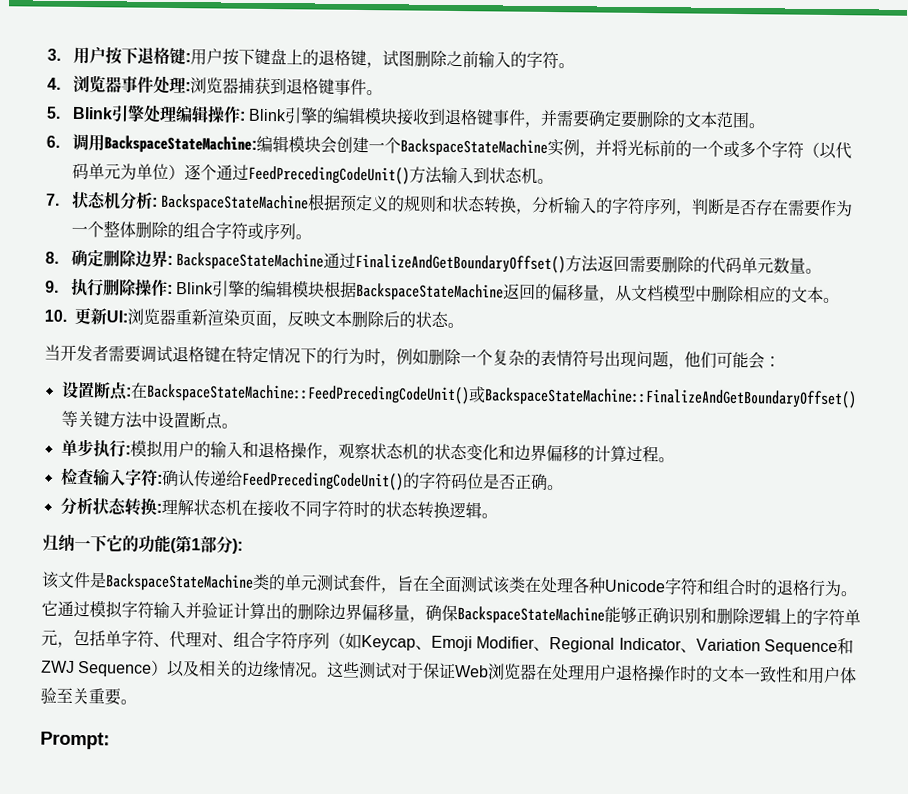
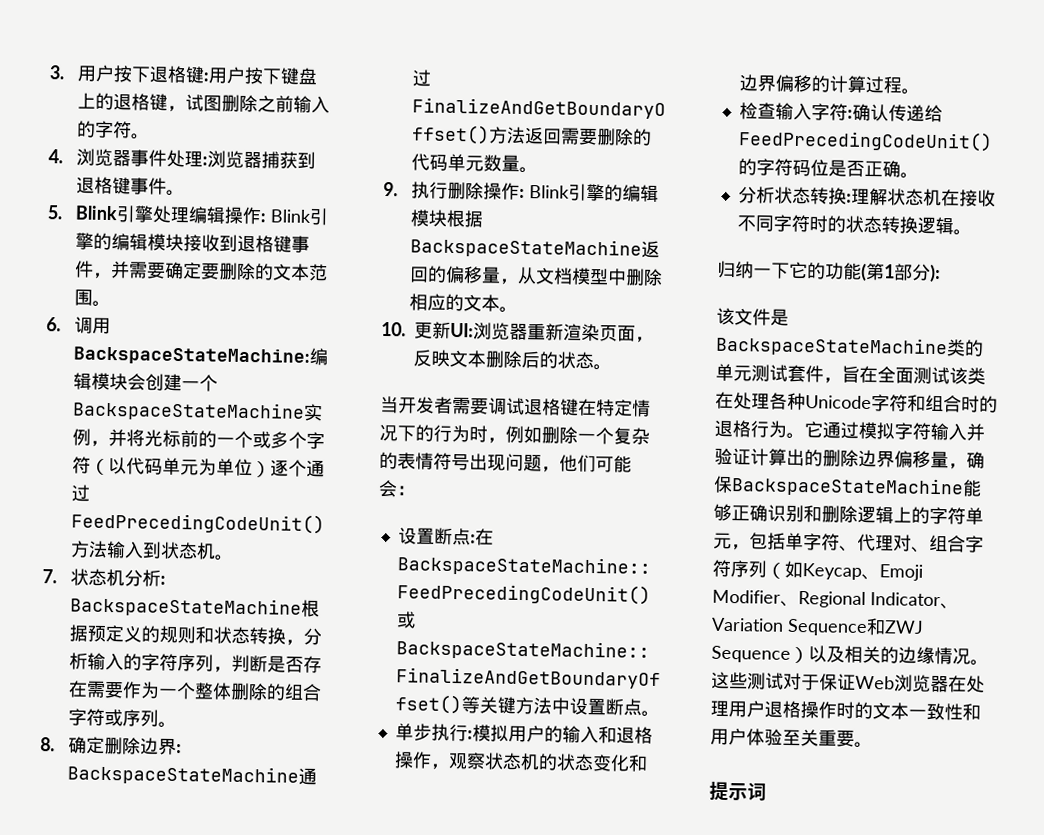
- Prompt:
+ 提示词

